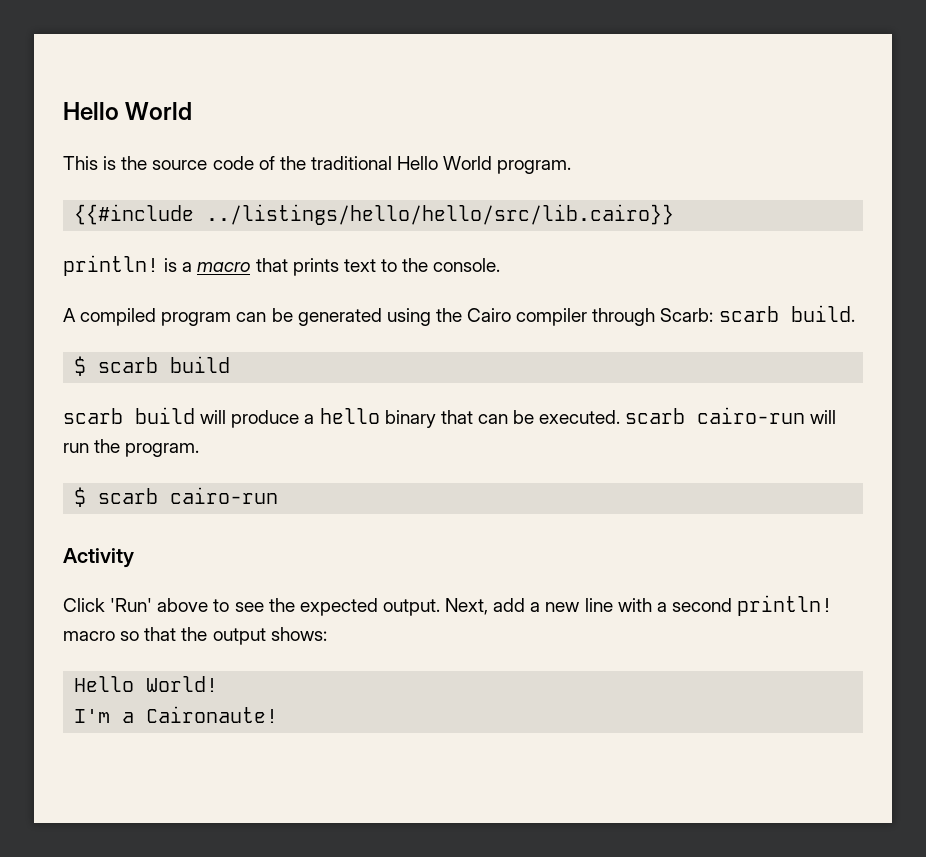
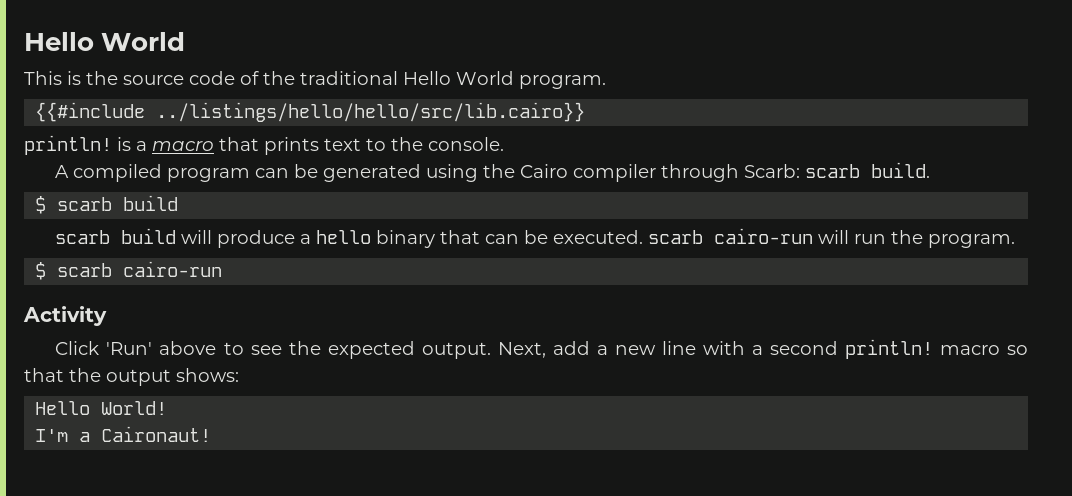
- I'm a Caironaute!
+ I'm a Caironaut!

